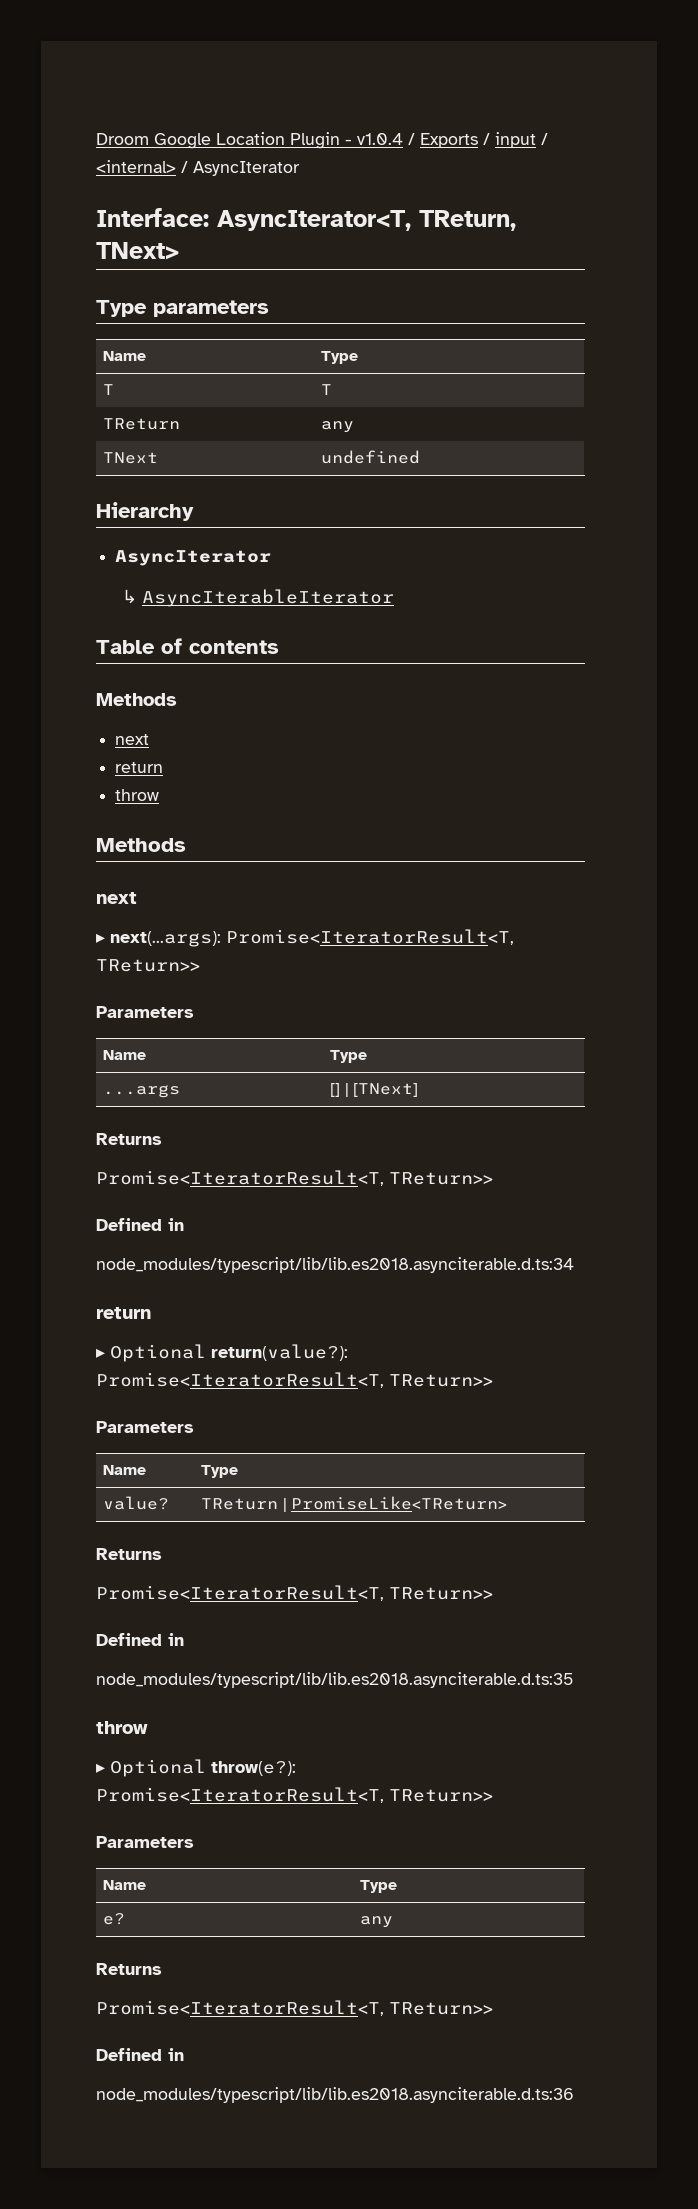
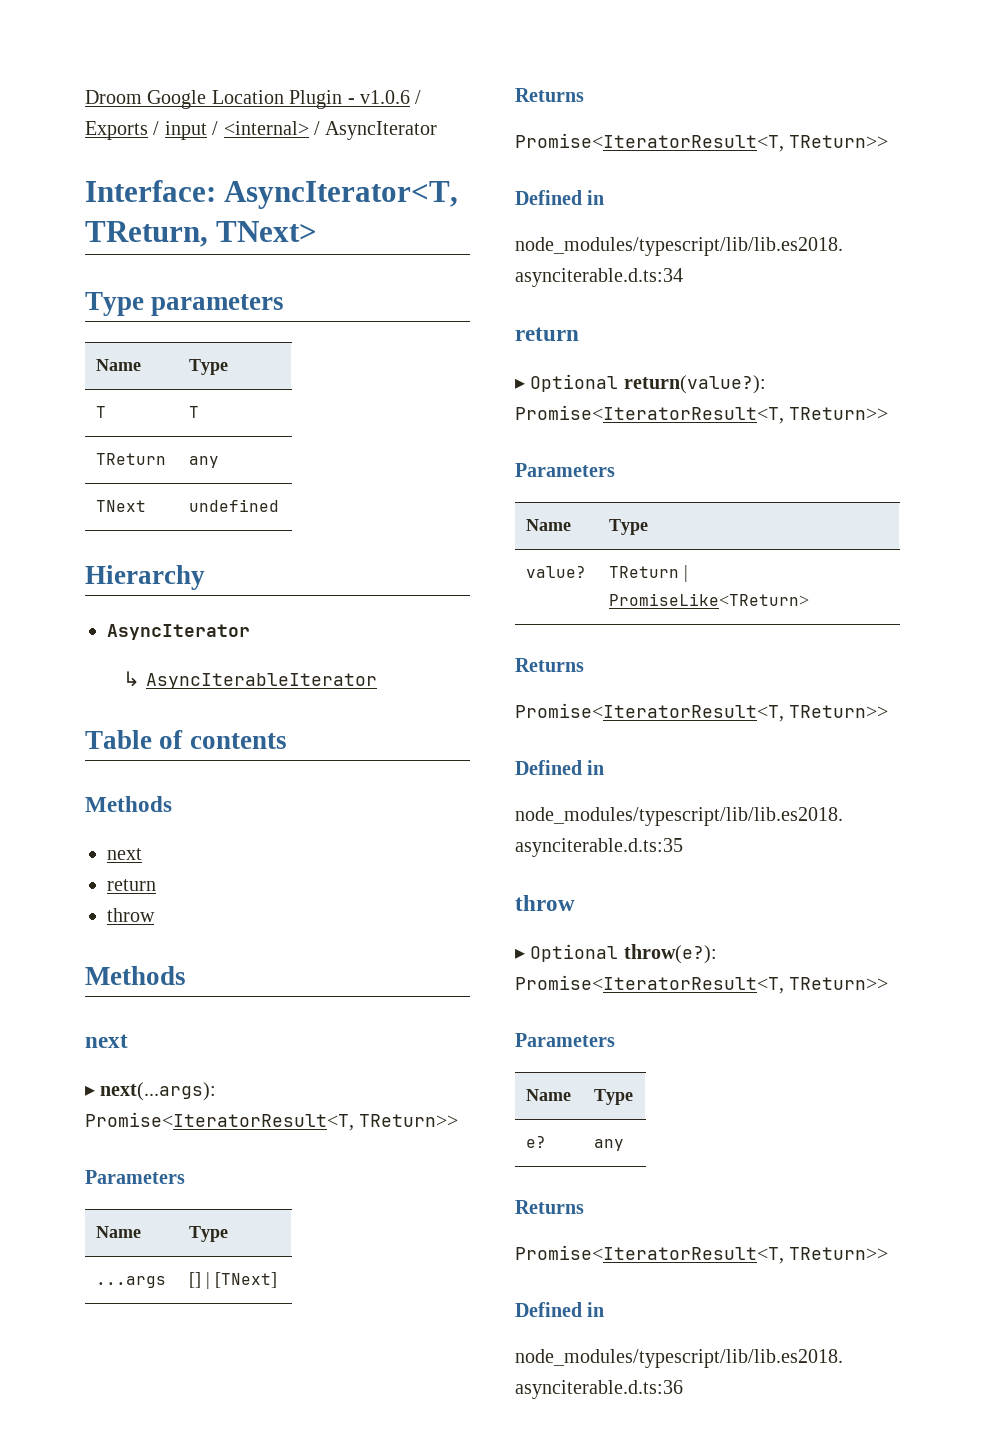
- Droom Google Location Plugin - v1.0.4 / Exports / input / <internal> / AsyncIterator
+ Droom Google Location Plugin - v1.0.6 / Exports / input / <internal> / AsyncIterator

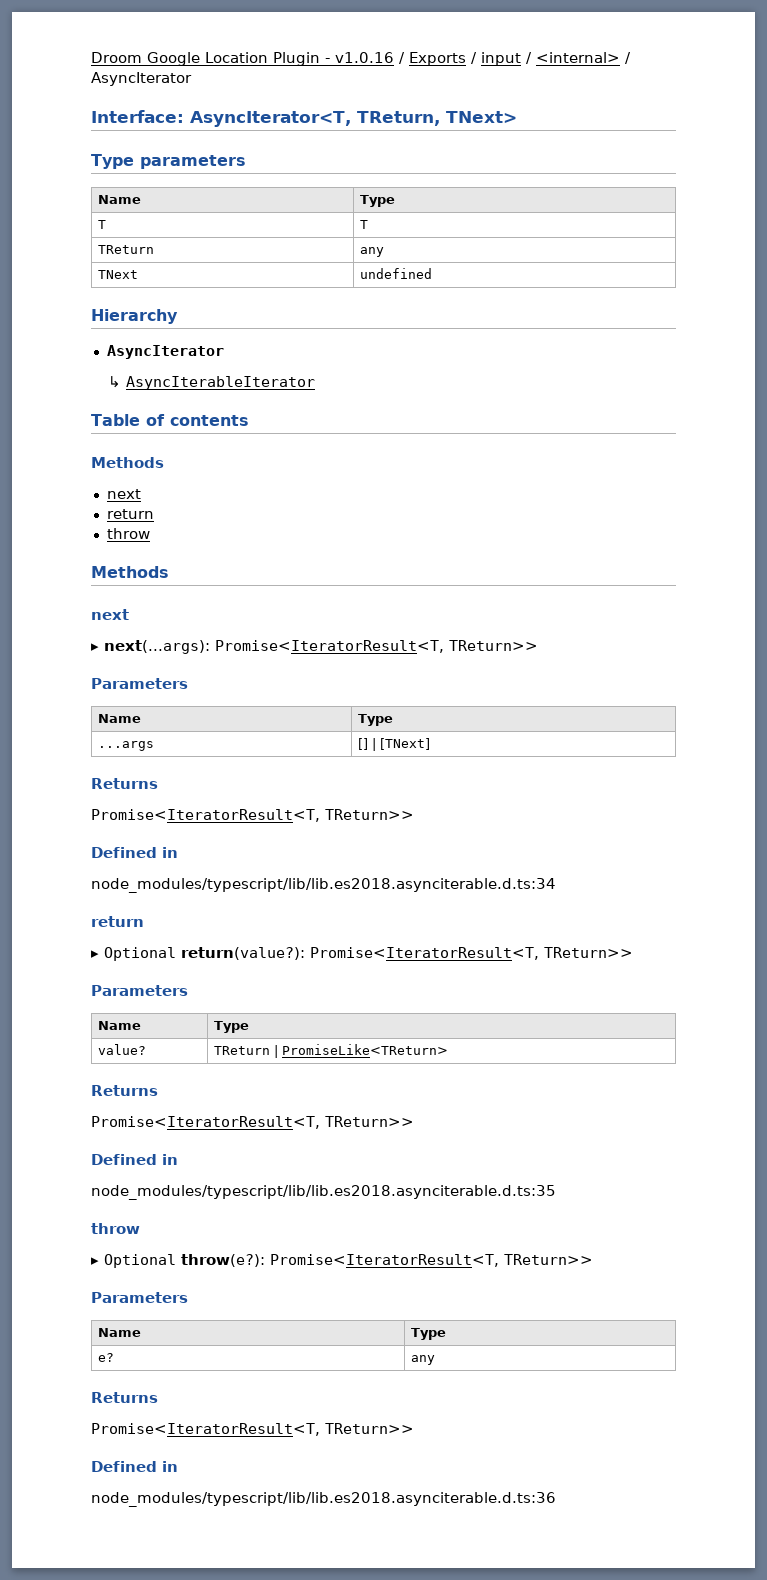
- Droom Google Location Plugin - v1.0.6 / Exports / input / <internal> / AsyncIterator
+ Droom Google Location Plugin - v1.0.16 / Exports / input / <internal> / AsyncIterator

